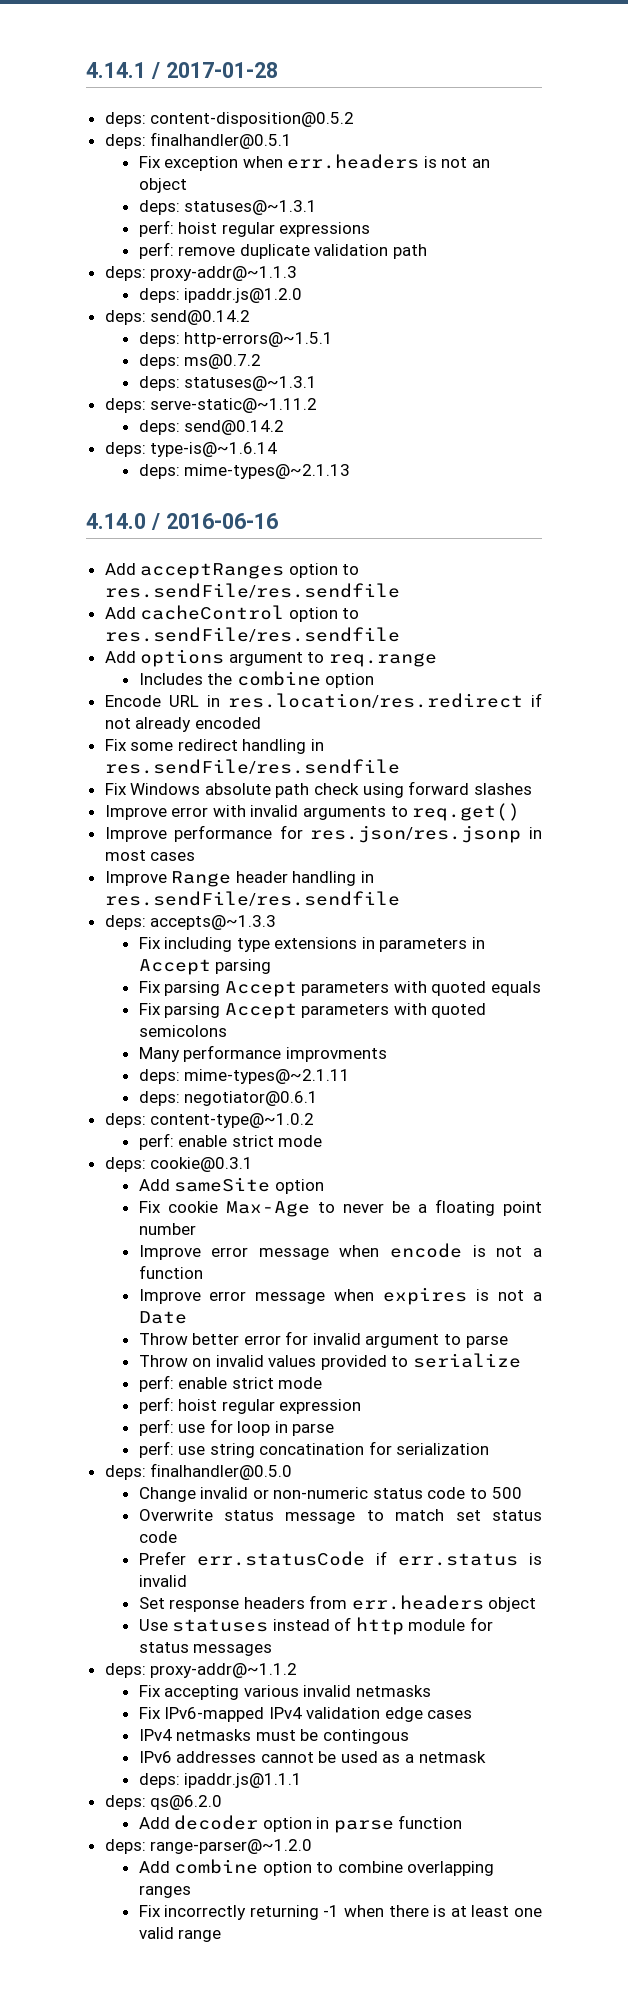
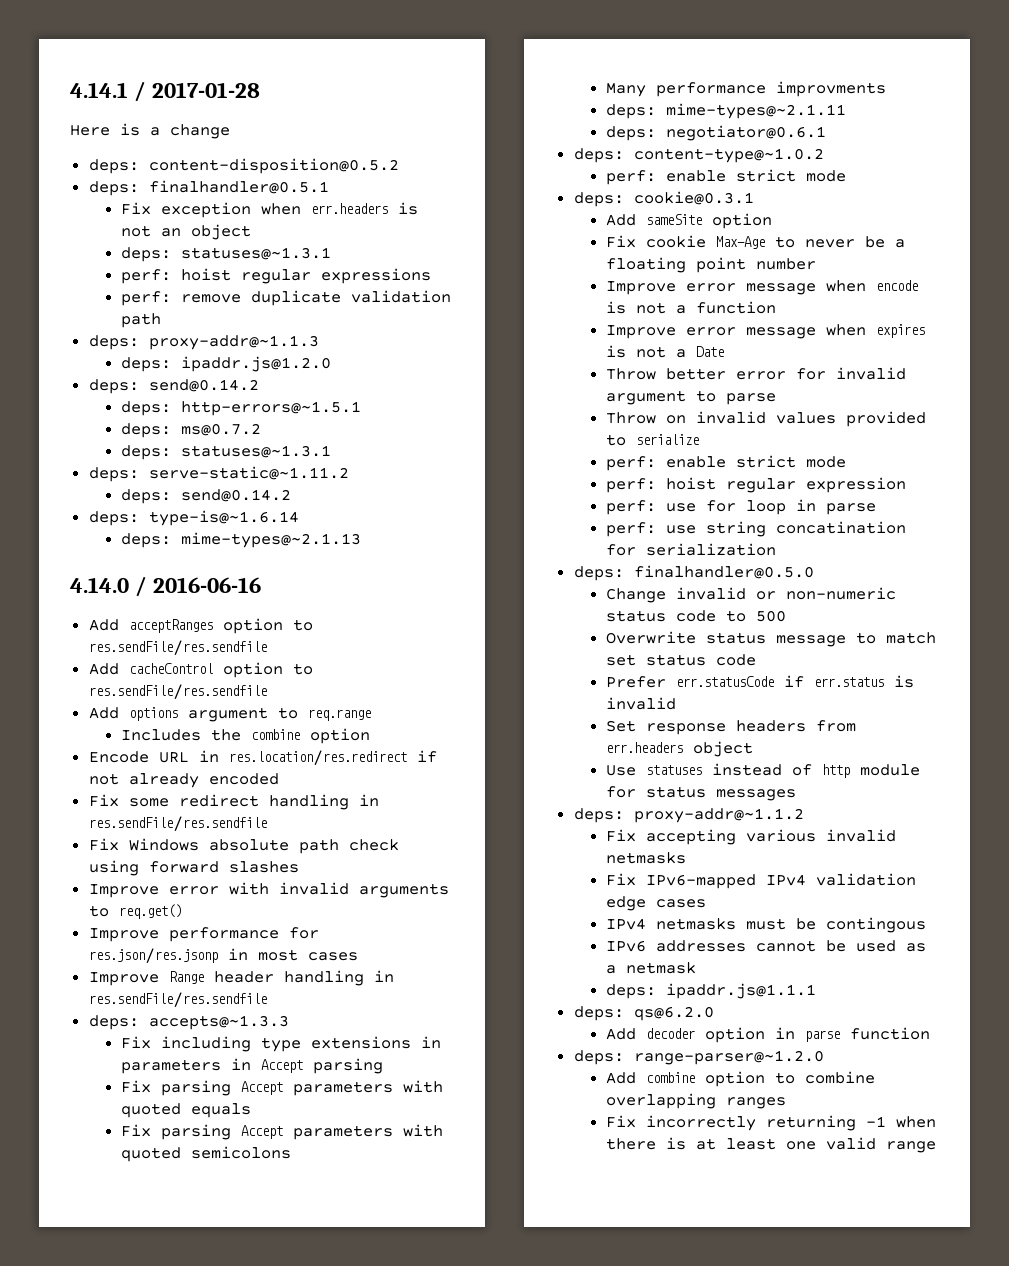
+ Here is a change

